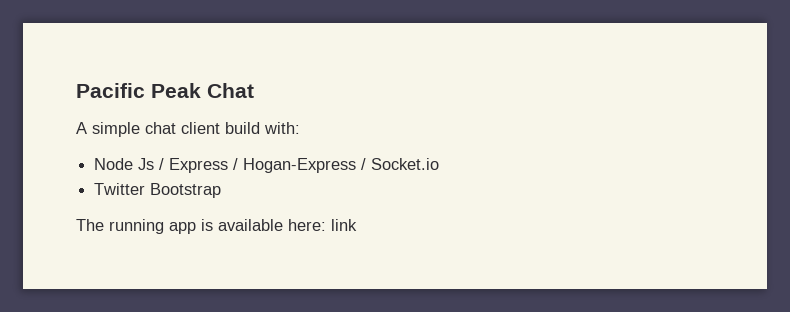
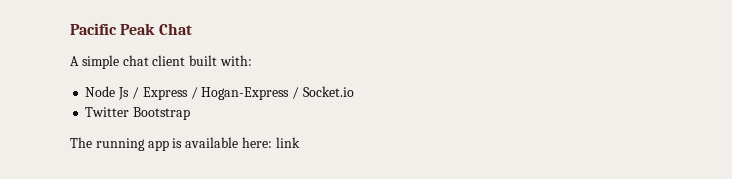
- A simple chat client build with:
+ A simple chat client built with:

